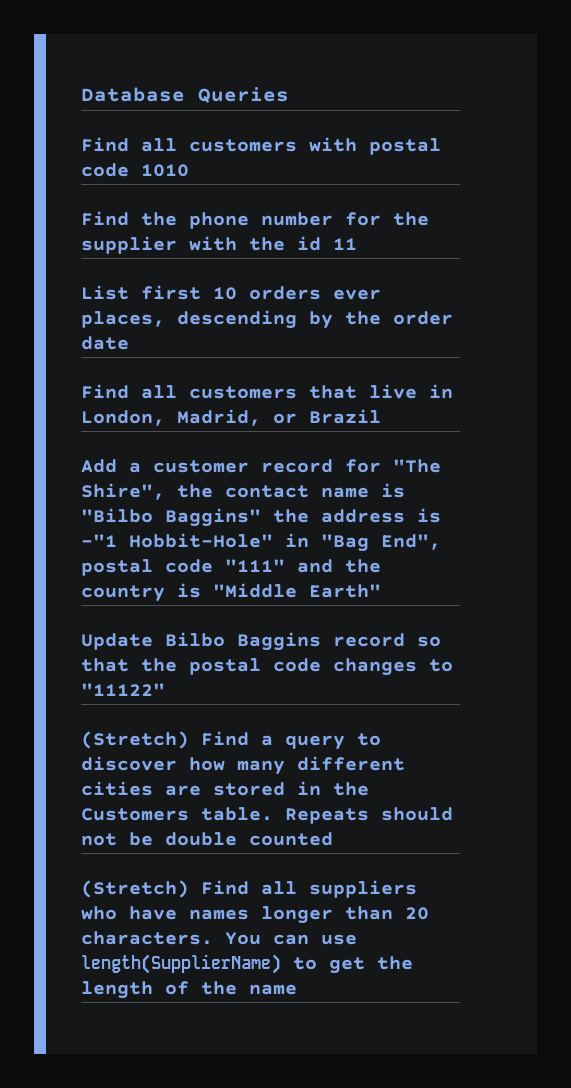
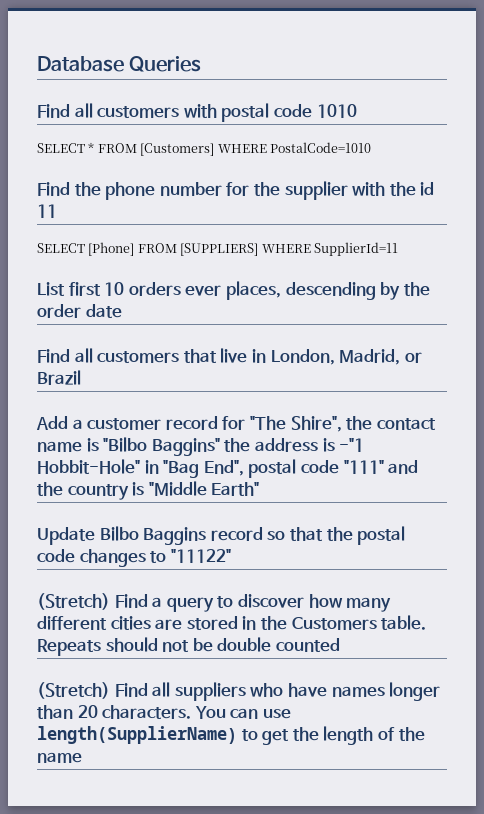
+ SELECT * FROM [Customers] WHERE PostalCode=1010
+ SELECT [Phone] FROM [SUPPLIERS] WHERE SupplierId=11

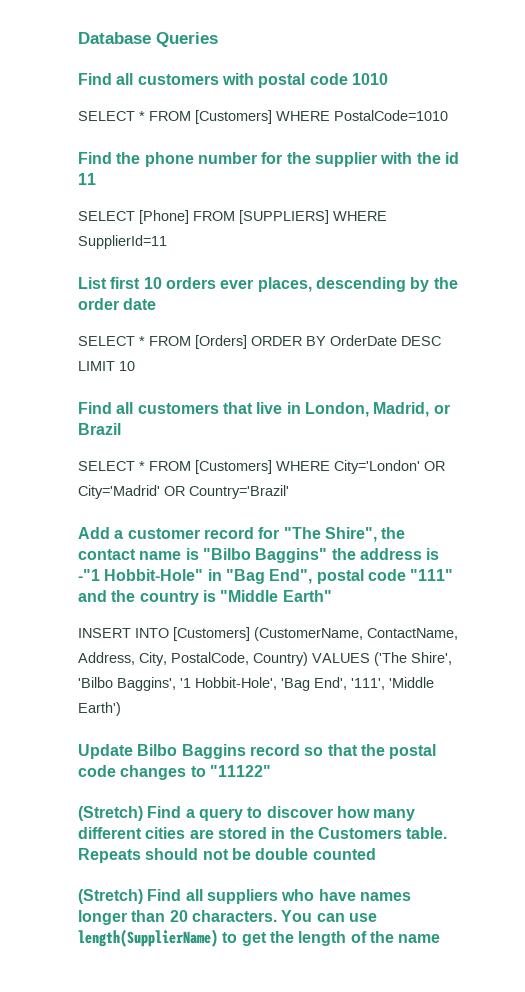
+ SELECT * FROM [Orders] ORDER BY OrderDate DESC LIMIT 10
+ SELECT * FROM [Customers] WHERE City='London' OR City='Madrid' OR Country='Brazil'
+ INSERT INTO [Customers] (CustomerName, ContactName, Address, City, PostalCode, Country) VALUES ('The Shire', 'Bilbo Baggins', '1 Hobbit-Hole', 'Bag End', '111', 'Middle Earth')

